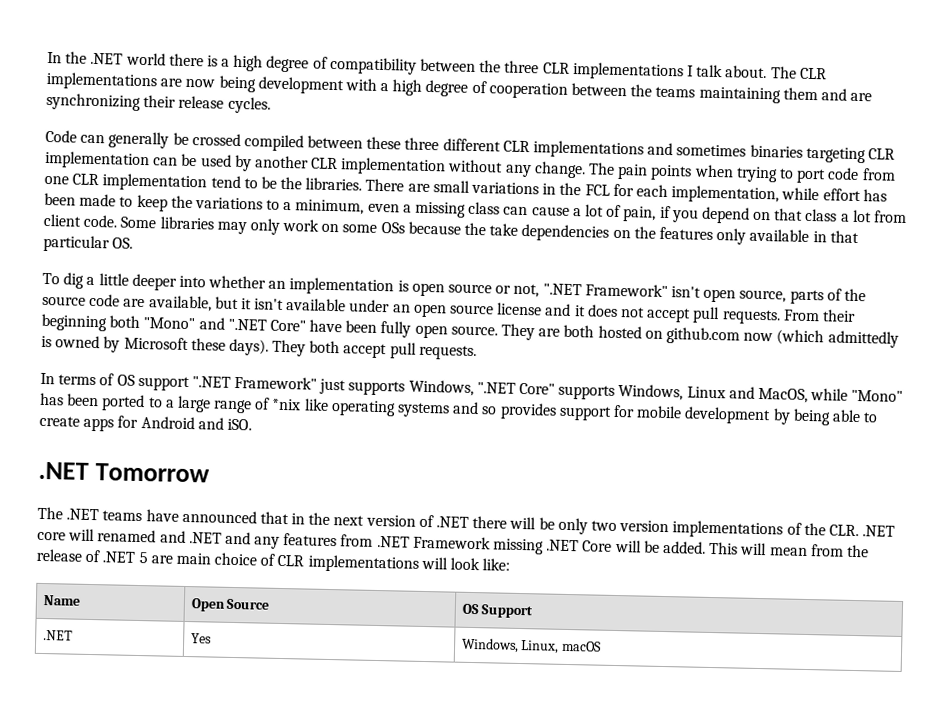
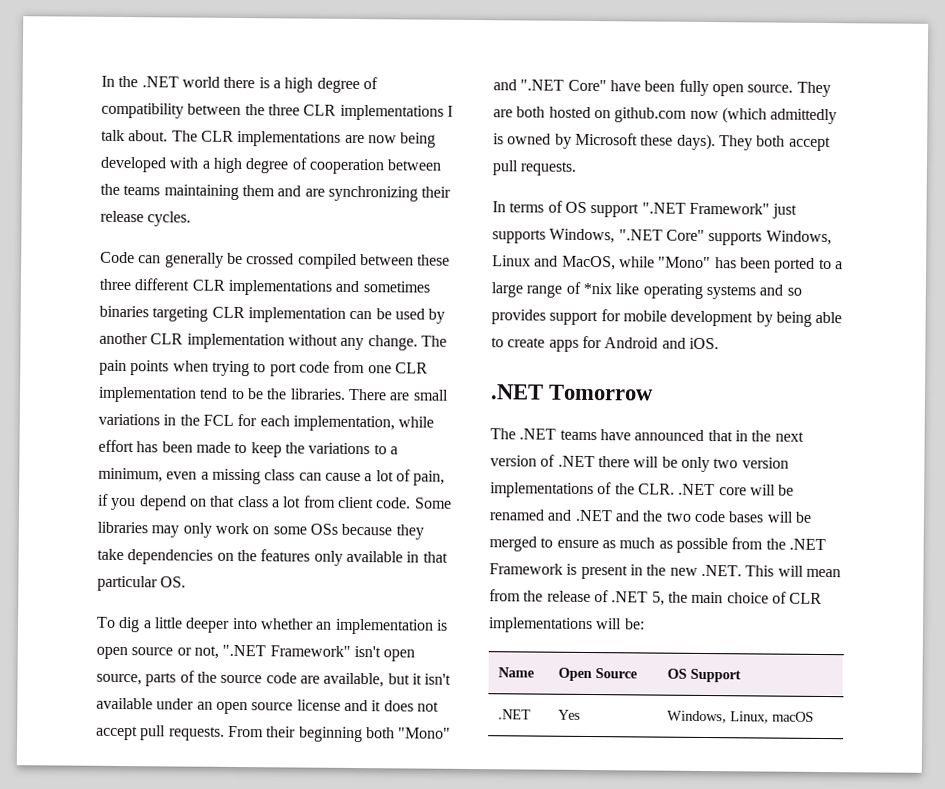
- The CLR implementations are now being development with a high degree of cooperation between the teams maintaining them and are synchronizing their release cycles.
+ The CLR implementations are now being developed with a high degree of cooperation between the teams maintaining them and are synchronizing their release cycles.
- Some libraries may only work on some OSs because the take dependencies on the features only available in that particular OS.
+ Some libraries may only work on some OSs because they take dependencies on the features only available in that particular OS.
- In terms of OS support ".NET Framework" just supports Windows, ".NET Core" supports Windows, Linux and MacOS, while "Mono" has been ported to a large range of *nix like operating systems and so provides support for mobile development by being able to create apps for Android and iSO.
+ In terms of OS support ".NET Framework" just supports Windows, ".NET Core" supports Windows, Linux and MacOS, while "Mono" has been ported to a large range of *nix like operating systems and so provides support for mobile development by being able to create apps for Android and iOS.
- The .NET teams have announced that in the next version of .NET there will be only two version implementations of the CLR. .NET core will renamed and .NET and any features from .NET Framework missing .NET Core will be added. This will mean from the release of .NET 5 are main choice of CLR implementations will look like:
+ The .NET teams have announced that in the next version of .NET there will be only two version implementations of the CLR. .NET core will be renamed and .NET and the two code bases will be merged to ensure as much as possible from the .NET Framework is present in the new .NET. This will mean from the release of .NET 5, the main choice of CLR implementations will be:

